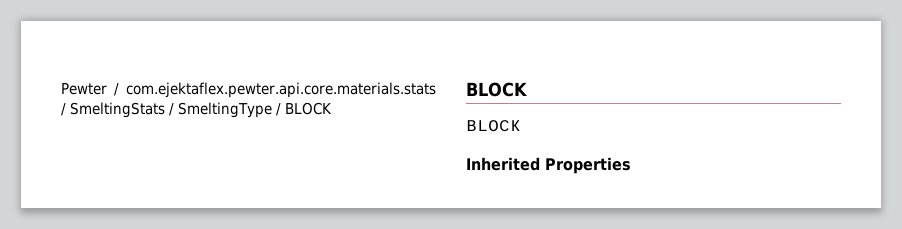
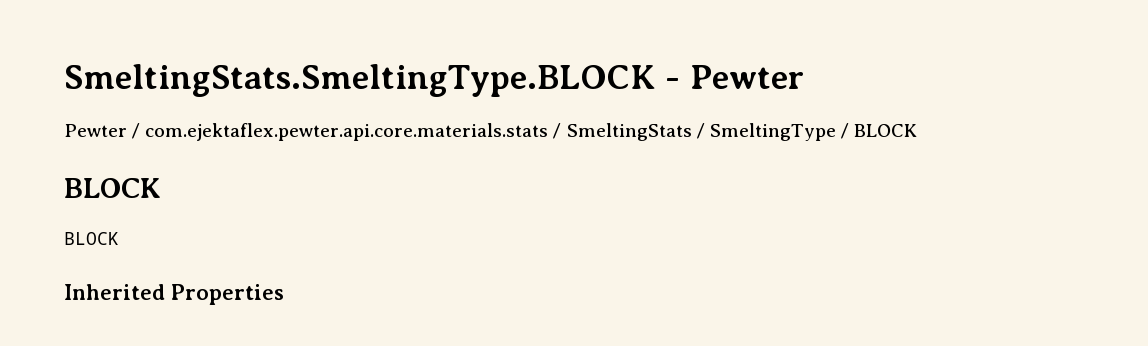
+ SmeltingStats.SmeltingType.BLOCK - Pewter

